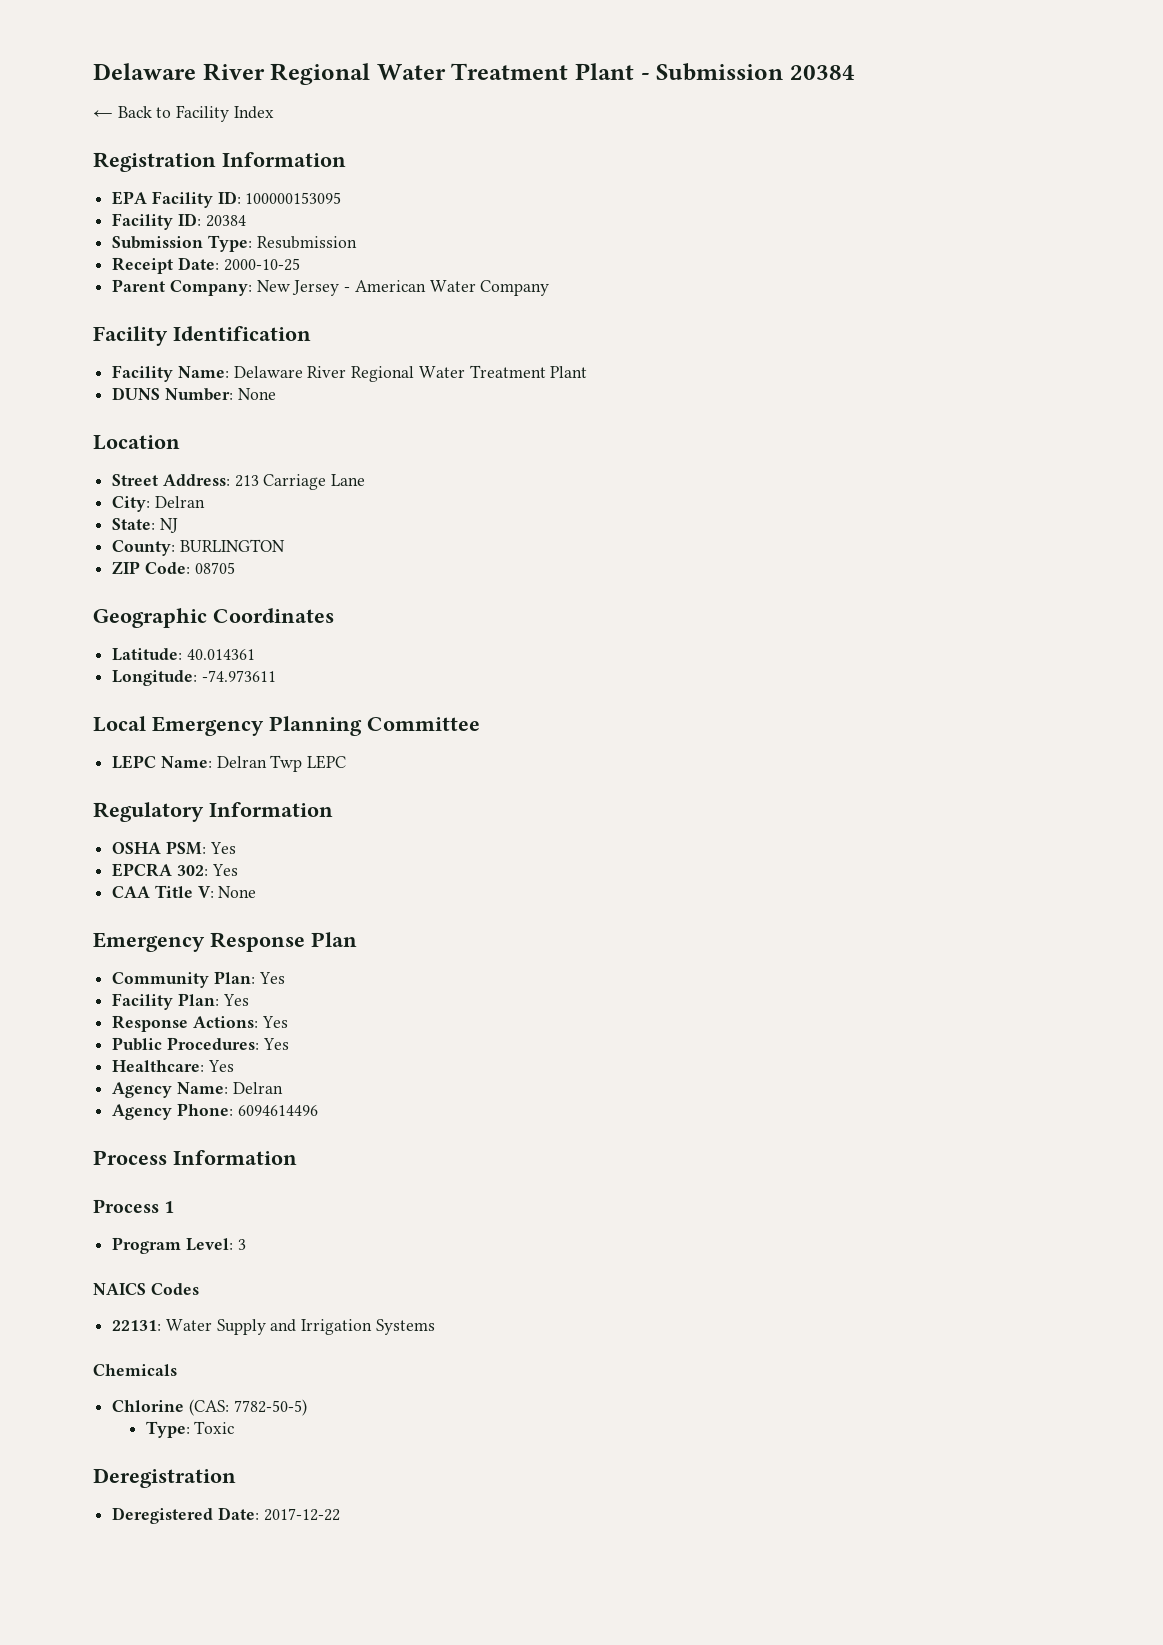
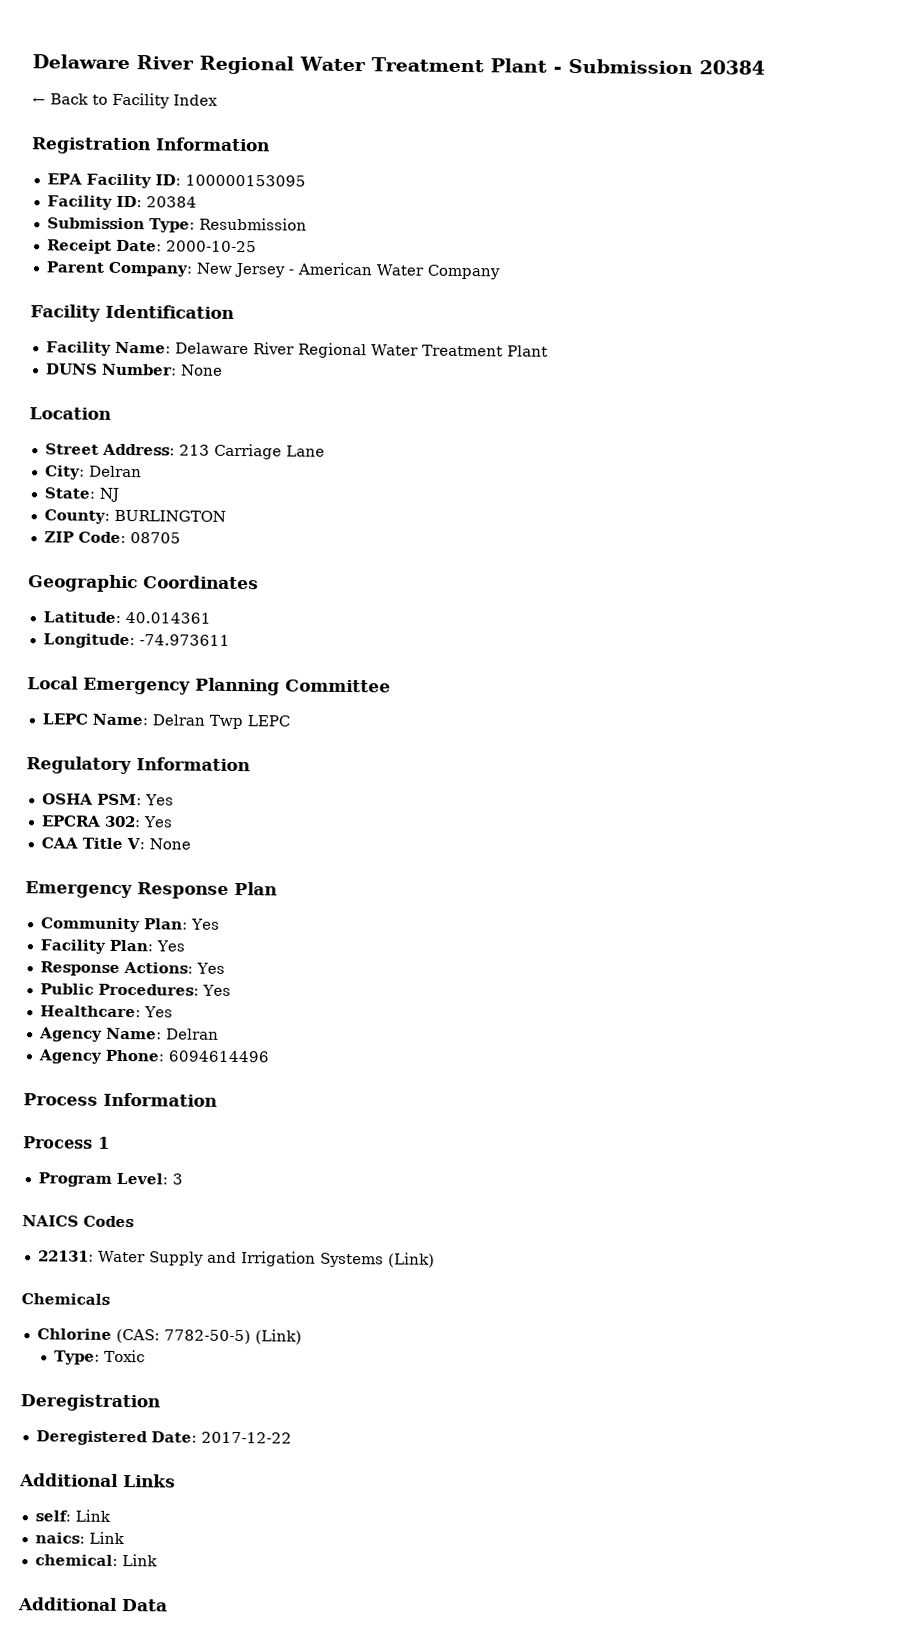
- 22131: Water Supply and Irrigation Systems
+ 22131: Water Supply and Irrigation Systems (Link)
- Chlorine (CAS: 7782-50-5)
+ Chlorine (CAS: 7782-50-5) (Link)
+ Additional Links
+ self: Link
+ naics: Link
+ chemical: Link
+ Additional Data

